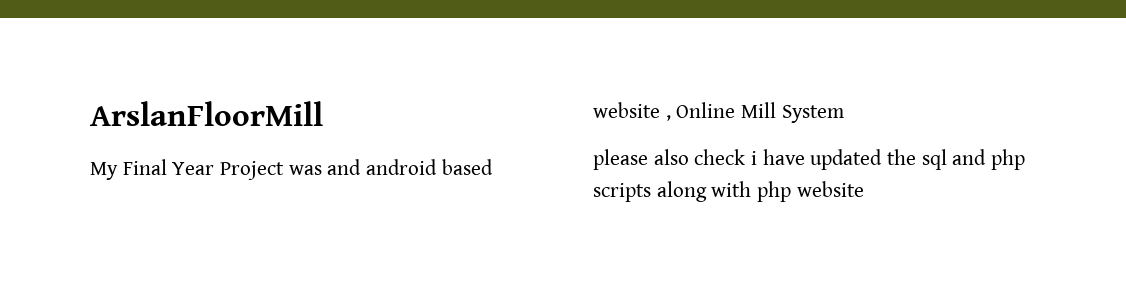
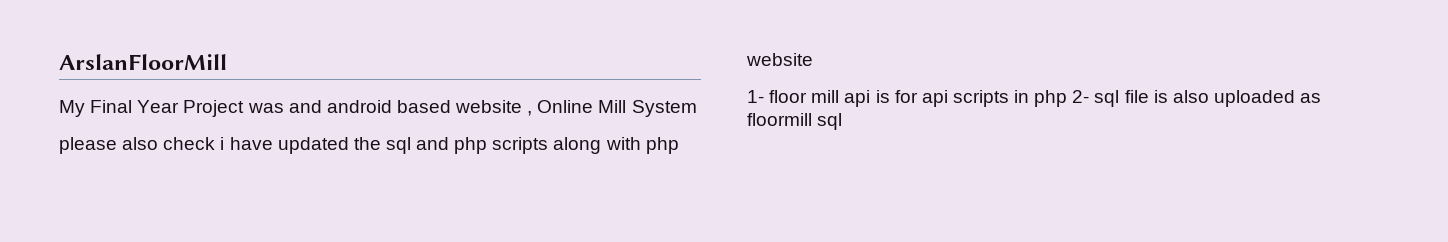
+ 1- floor mill api is for api scripts in php 2- sql file is also uploaded as floormill sql

